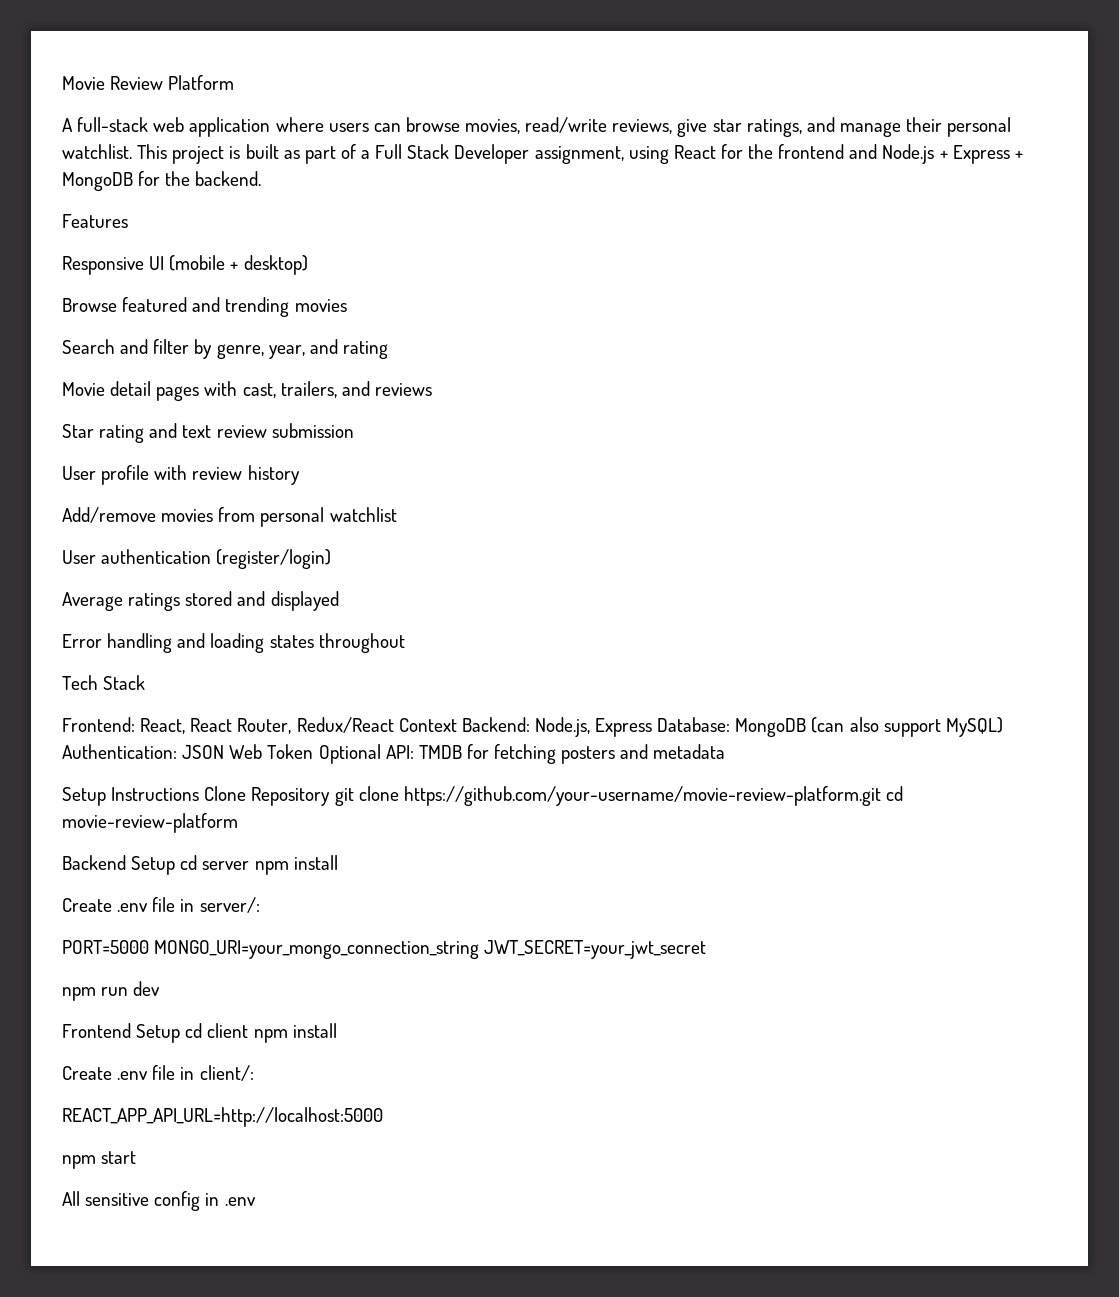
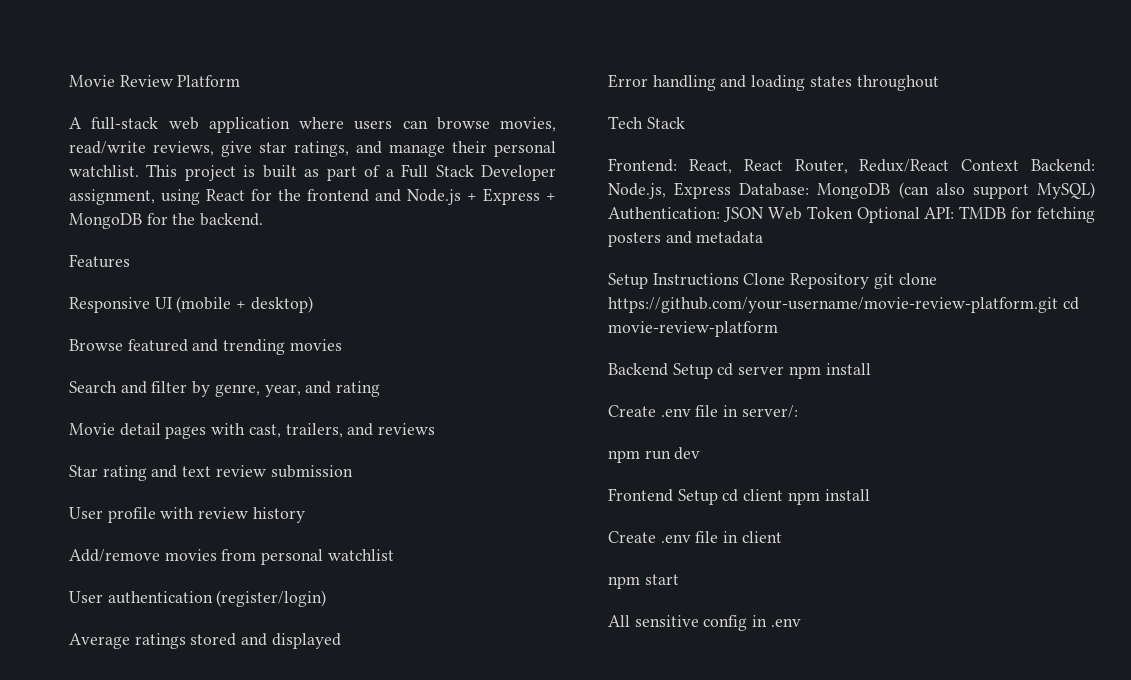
- PORT=5000 MONGO_URI=your_mongo_connection_string JWT_SECRET=your_jwt_secret
- Create .env file in client/:
- REACT_APP_API_URL=http://localhost:5000
+ Create .env file in client

